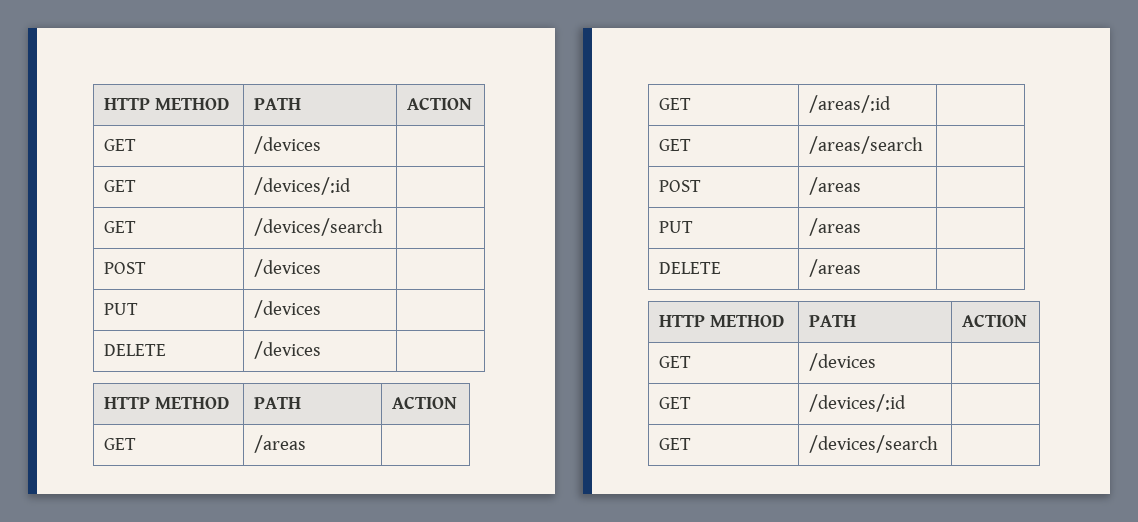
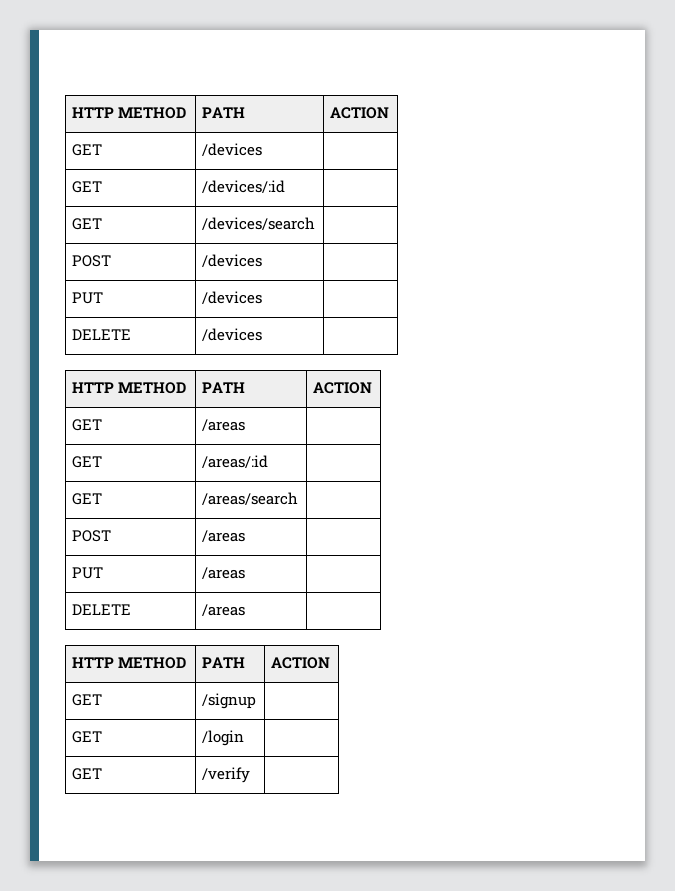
  DELETE | /areas |
  HTTP METHOD | PATH | ACTION
- GET | /devices |
- GET | /devices/:id |
- GET | /devices/search |
+ GET | /signup |
+ GET | /login |
+ GET | /verify |

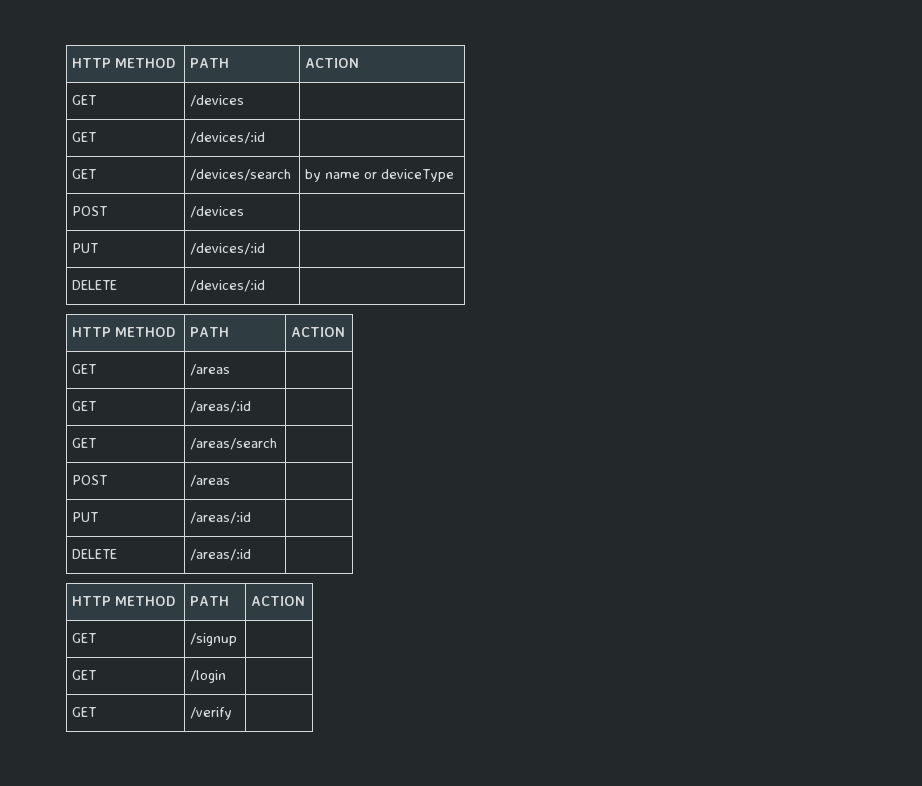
- GET | /devices/search |
+ GET | /devices/search | by name or deviceType
- PUT | /devices |
- DELETE | /devices |
+ PUT | /devices/:id |
+ DELETE | /devices/:id |
- PUT | /areas |
- DELETE | /areas |
+ PUT | /areas/:id |
+ DELETE | /areas/:id |

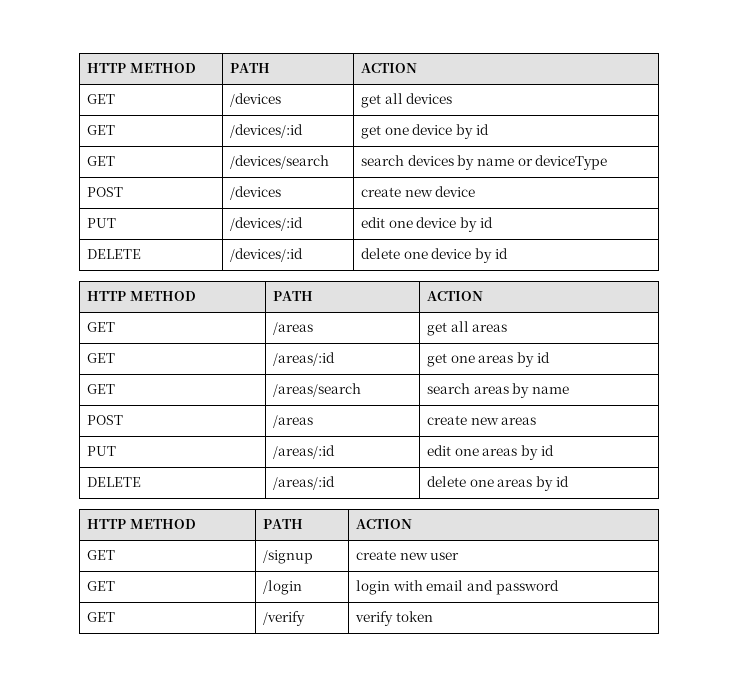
- GET | /devices |
+ GET | /devices | get all devices
- GET | /devices/:id |
+ GET | /devices/:id | get one device by id
- GET | /devices/search | by name or deviceType
+ GET | /devices/search | search devices by name or deviceType
- POST | /devices |
+ POST | /devices | create new device
- PUT | /devices/:id |
- DELETE | /devices/:id |
+ PUT | /devices/:id | edit one device by id
+ DELETE | /devices/:id | delete one device by id
- GET | /areas |
+ GET | /areas | get all areas
- GET | /areas/:id |
- GET | /areas/search |
+ GET | /areas/:id | get one areas by id
+ GET | /areas/search | search areas by name
- POST | /areas |
+ POST | /areas | create new areas
- PUT | /areas/:id |
- DELETE | /areas/:id |
+ PUT | /areas/:id | edit one areas by id
+ DELETE | /areas/:id | delete one areas by id
- GET | /signup |
+ GET | /signup | create new user
- GET | /login |
+ GET | /login | login with email and password
- GET | /verify |
+ GET | /verify | verify token

